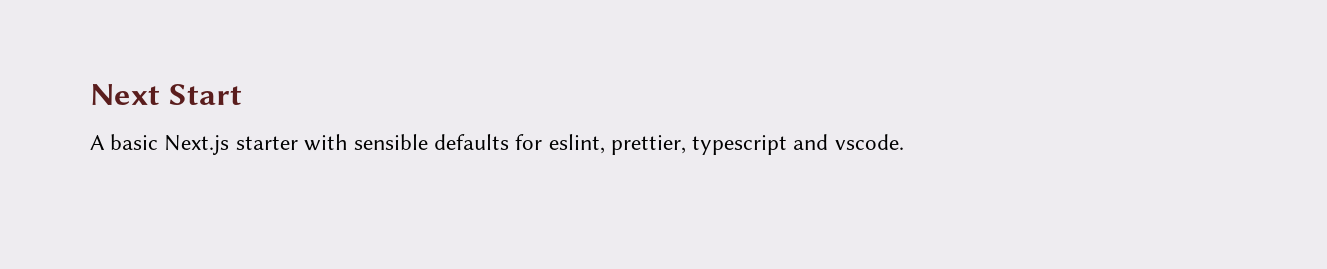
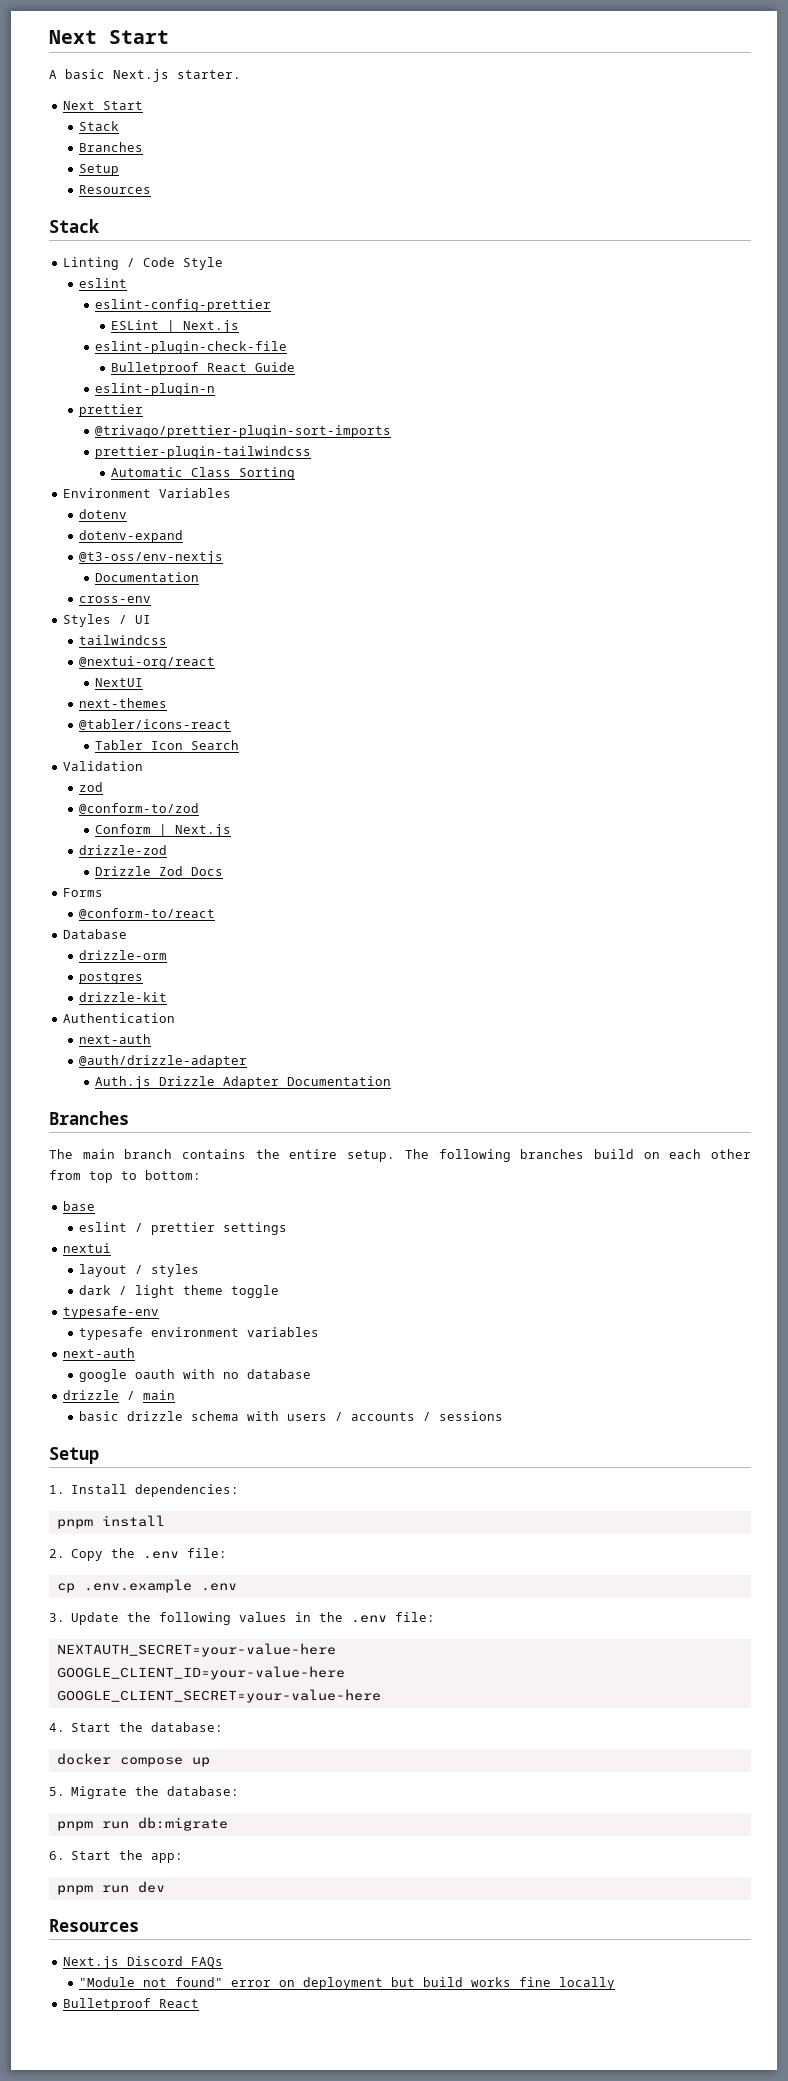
- A basic Next.js starter with sensible defaults for eslint, prettier, typescript and vscode.
+ A basic Next.js starter.
+ Next Start
+ Stack
+ Branches
+ Setup
+ Resources
+ Stack
+ Linting / Code Style
+ eslint
+ eslint-config-prettier
+ ESLint | Next.js
+ eslint-plugin-check-file
+ Bulletproof React Guide
+ eslint-plugin-n
+ prettier
+ @trivago/prettier-plugin-sort-imports
+ prettier-plugin-tailwindcss
+ Automatic Class Sorting
+ Environment Variables
+ dotenv
+ dotenv-expand
+ @t3-oss/env-nextjs
+ Documentation
+ cross-env
+ Styles / UI
+ tailwindcss
+ @nextui-org/react
+ NextUI
+ next-themes
+ @tabler/icons-react
+ Tabler Icon Search
+ Validation
+ zod
+ @conform-to/zod
+ Conform | Next.js
+ drizzle-zod
+ Drizzle Zod Docs
+ Forms
+ @conform-to/react
+ Database
+ drizzle-orm
+ postgres
+ drizzle-kit
+ Authentication
+ next-auth
+ @auth/drizzle-adapter
+ Auth.js Drizzle Adapter Documentation
+ Branches
+ The main branch contains the entire setup. The following branches build on each other from top to bottom:
+ base
+ eslint / prettier settings
+ nextui
+ layout / styles
+ dark / light theme toggle
+ typesafe-env
+ typesafe environment variables
+ next-auth
+ google oauth with no database
+ drizzle / main
+ basic drizzle schema with users / accounts / sessions
+ Setup
+ 1. Install dependencies:
+ pnpm install
+ 2. Copy the .env file:
+ cp .env.example .env
+ 3. Update the following values in the .env file:
+ NEXTAUTH_SECRET=your-value-here
+ GOOGLE_CLIENT_ID=your-value-here
+ GOOGLE_CLIENT_SECRET=your-value-here
+ 4. Start the database:
+ docker compose up
+ 5. Migrate the database:
+ pnpm run db:migrate
+ 6. Start the app:
+ pnpm run dev
+ Resources
+ Next.js Discord FAQs
+ "Module not found" error on deployment but build works fine locally
+ Bulletproof React

